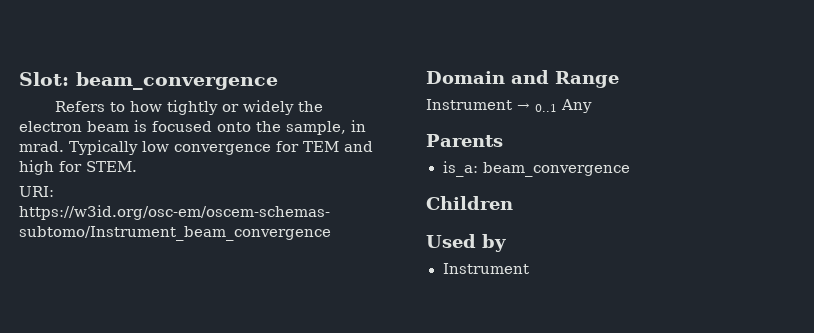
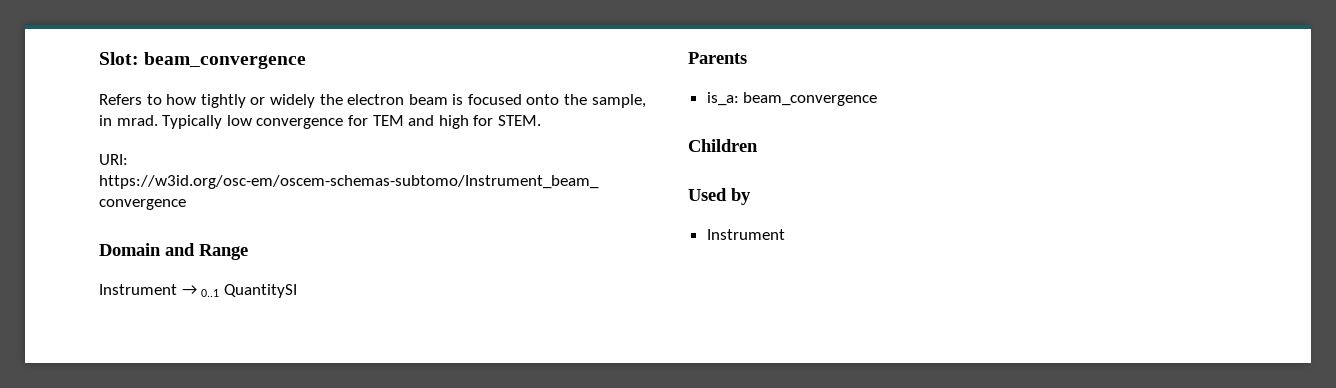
- Instrument → 0..1 Any
+ Instrument → 0..1 QuantitySI

